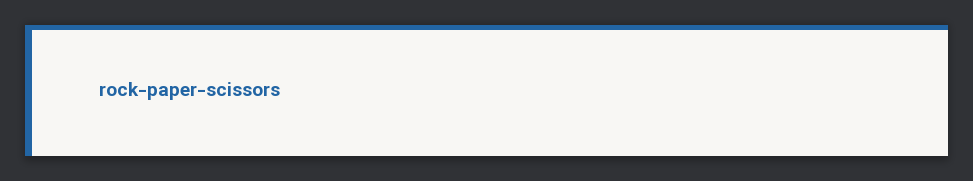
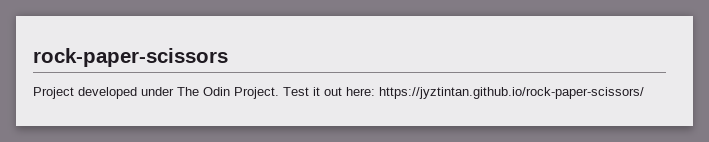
+ Project developed under The Odin Project. Test it out here: https://jyztintan.github.io/rock-paper-scissors/

